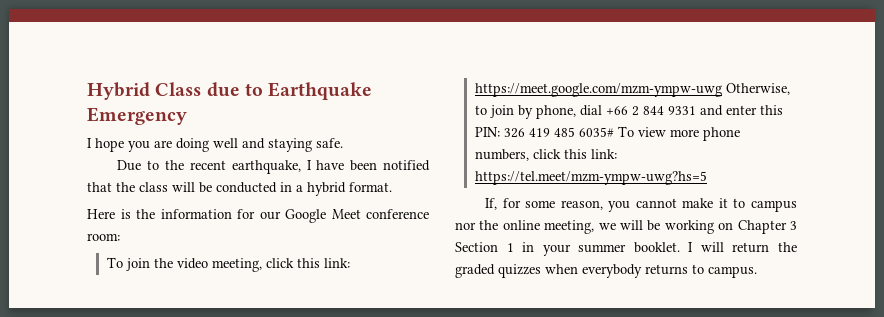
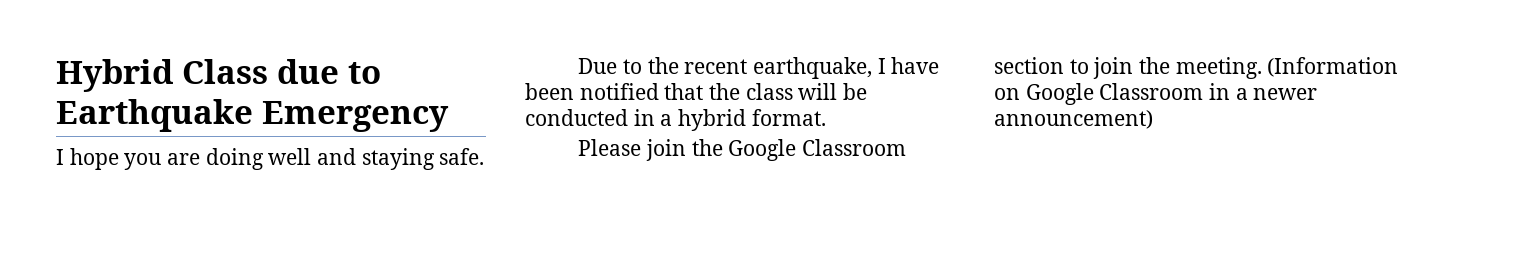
- Here is the information for our Google Meet conference room:
- To join the video meeting, click this link: https://meet.google.com/mzm-ympw-uwg Otherwise, to join by phone, dial +66 2 844 9331 and enter this PIN: 326 419 485 6035# To view more phone numbers, click this link: https://tel.meet/mzm-ympw-uwg?hs=5
- If, for some reason, you cannot make it to campus nor the online meeting, we will be working on Chapter 3 Section 1 in your summer booklet. I will return the graded quizzes when everybody returns to campus.
+ Please join the Google Classroom section to join the meeting. (Information on Google Classroom in a newer announcement)

